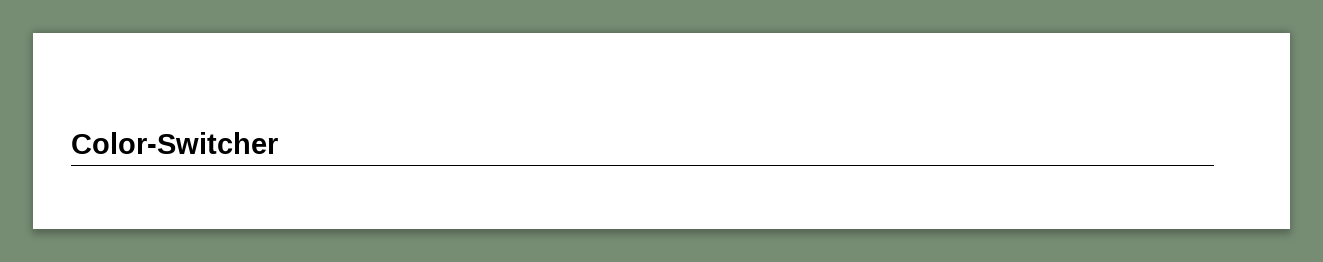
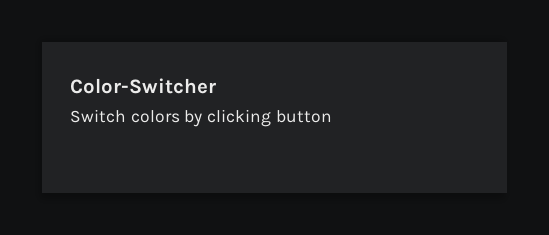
+ Switch colors by clicking button

